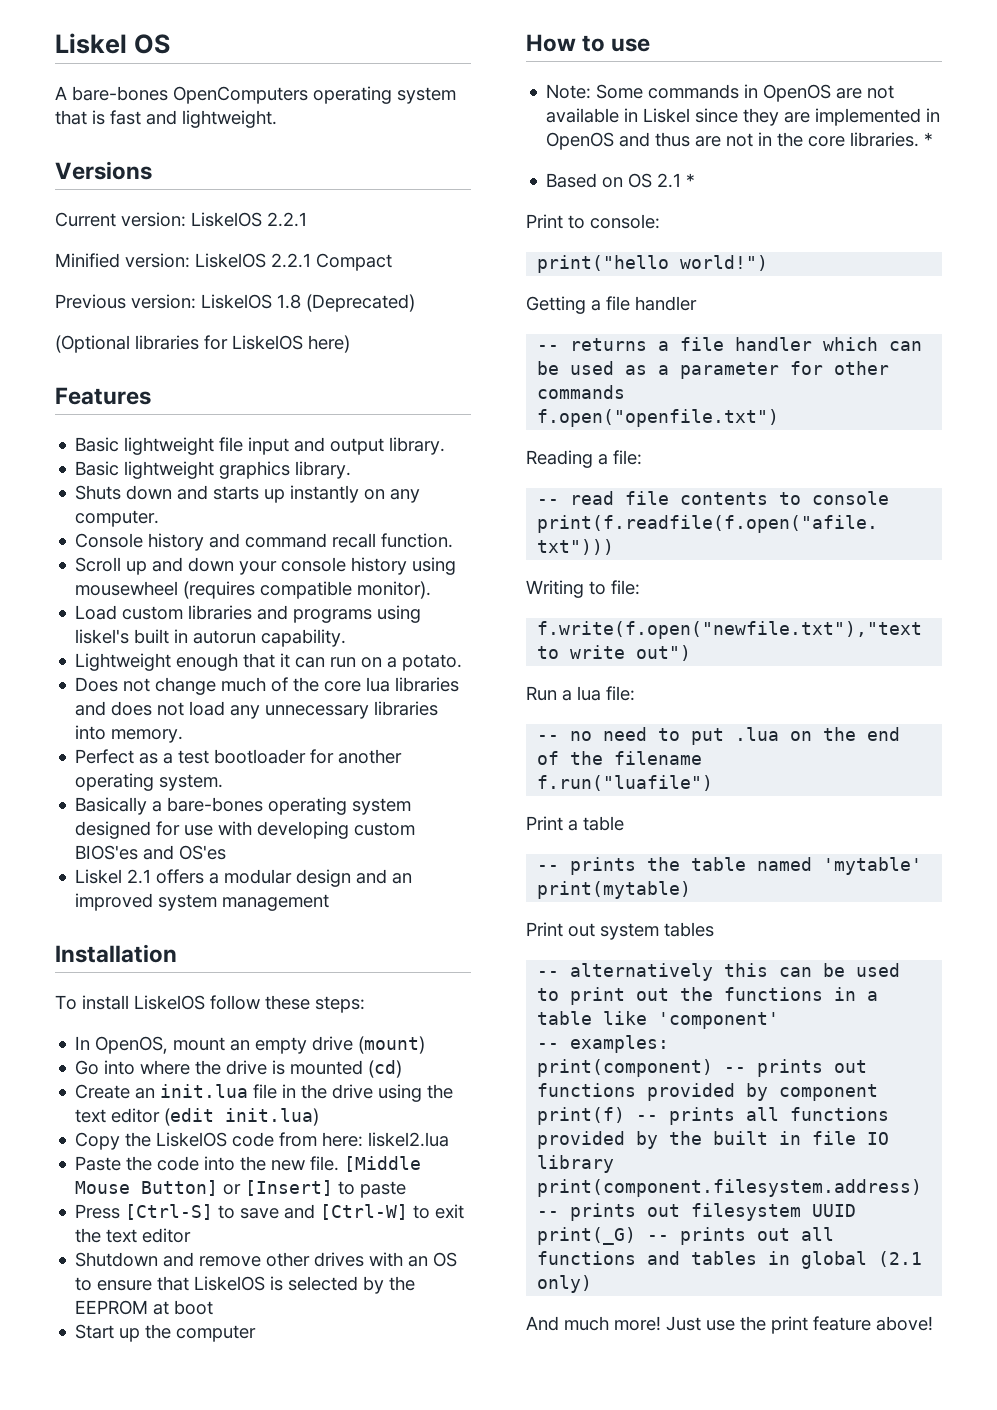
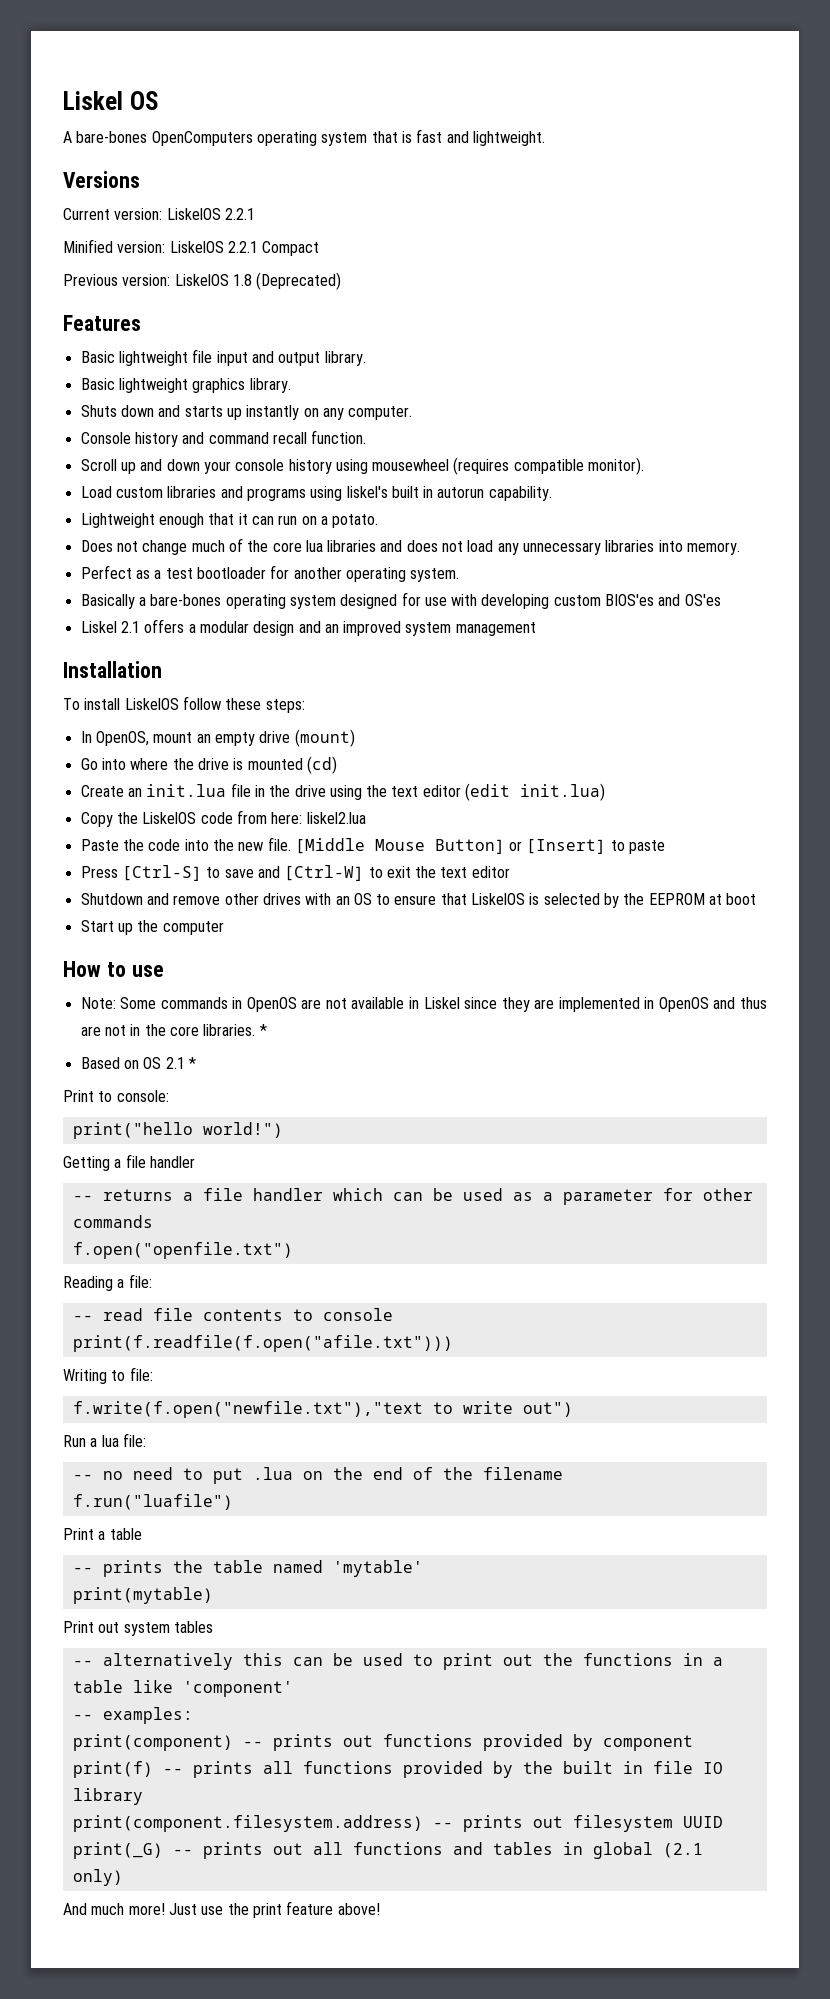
- (Optional libraries for LiskelOS here)

